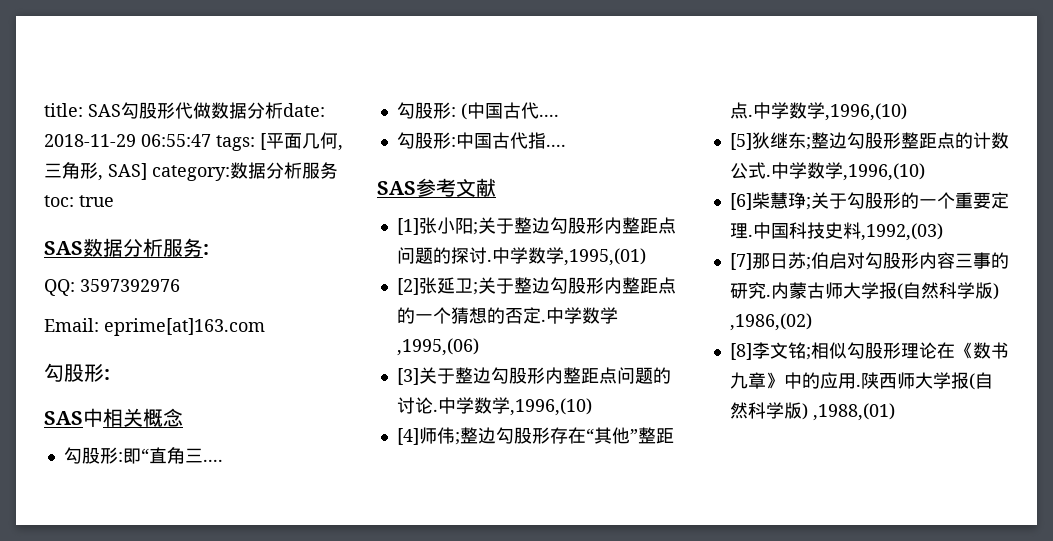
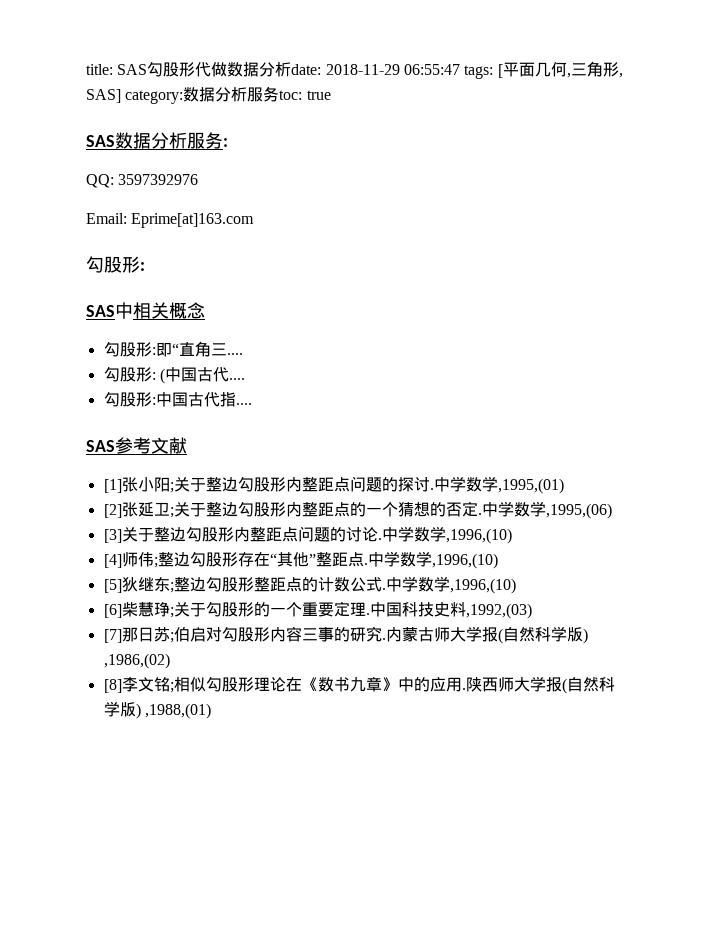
- Email: eprime[at]163.com
+ Email: Eprime[at]163.com

